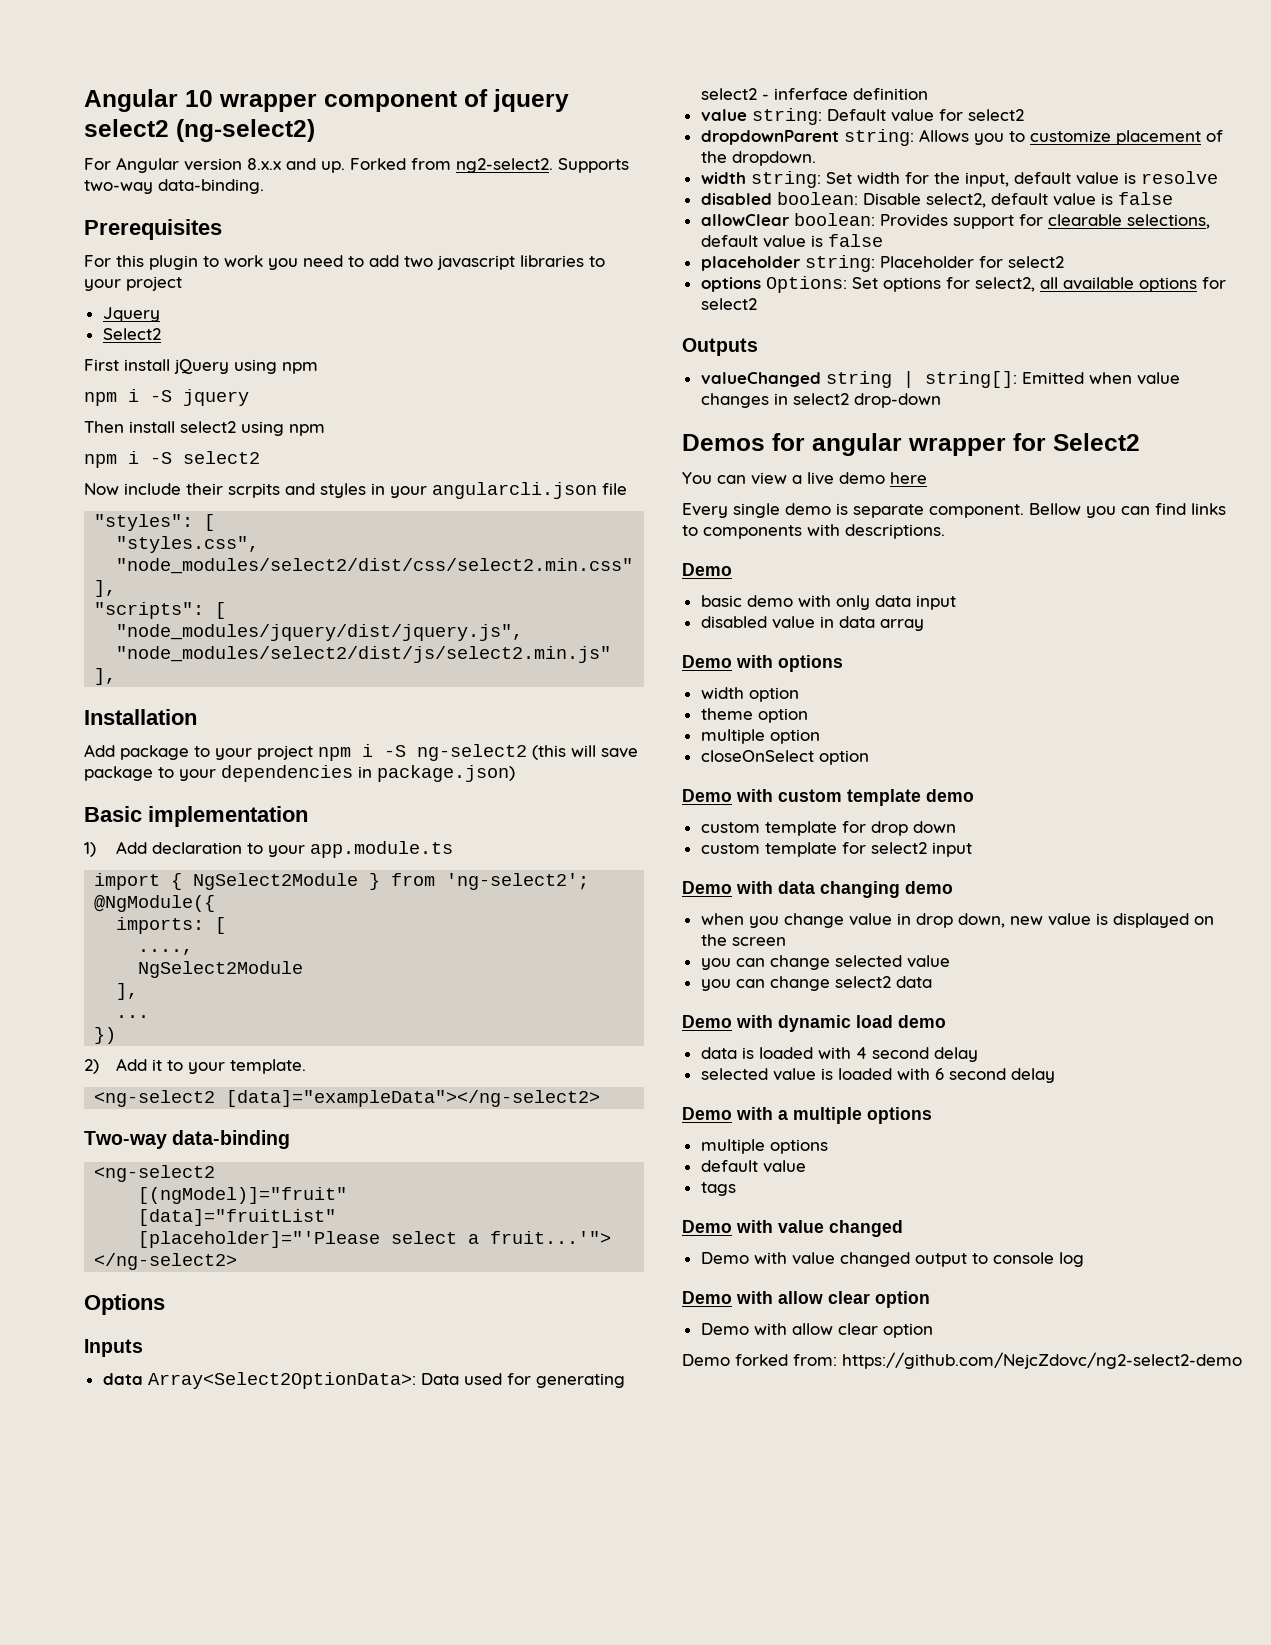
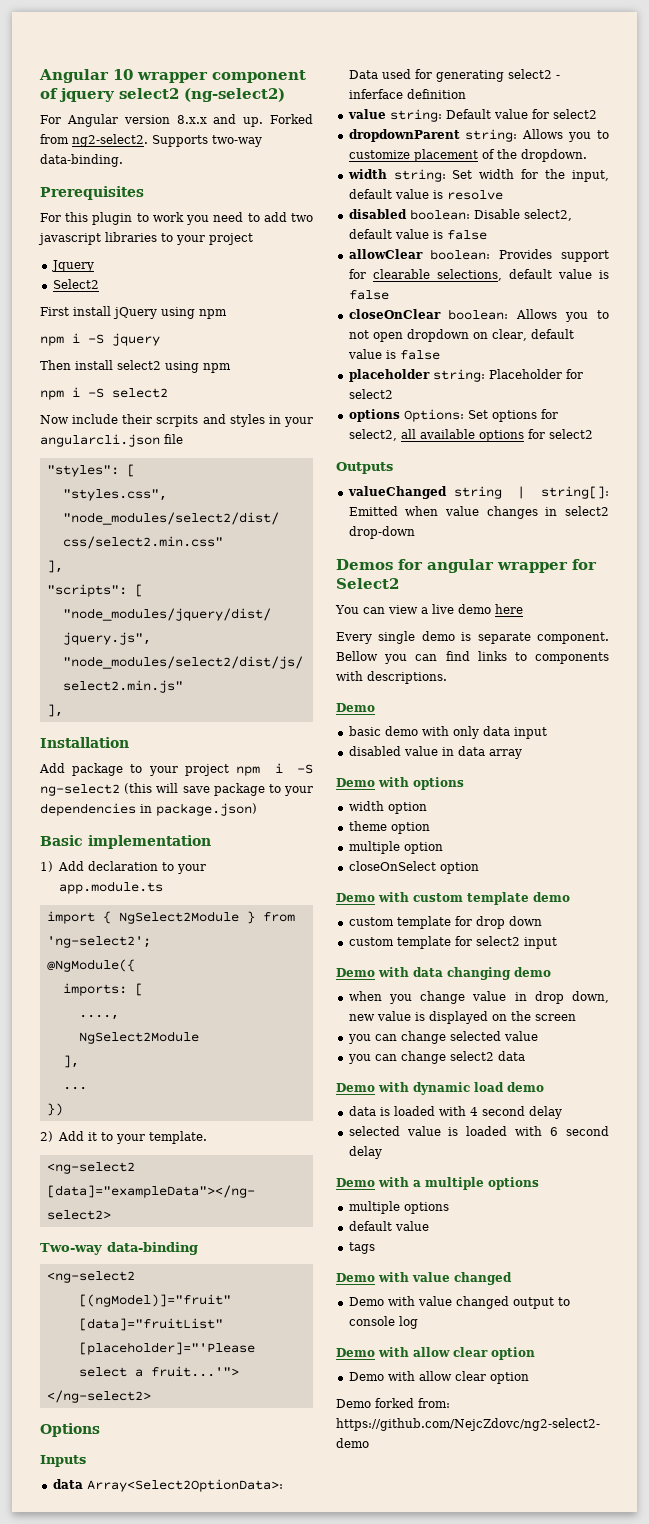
+ closeOnClear boolean: Allows you to not open dropdown on clear, default value is false

